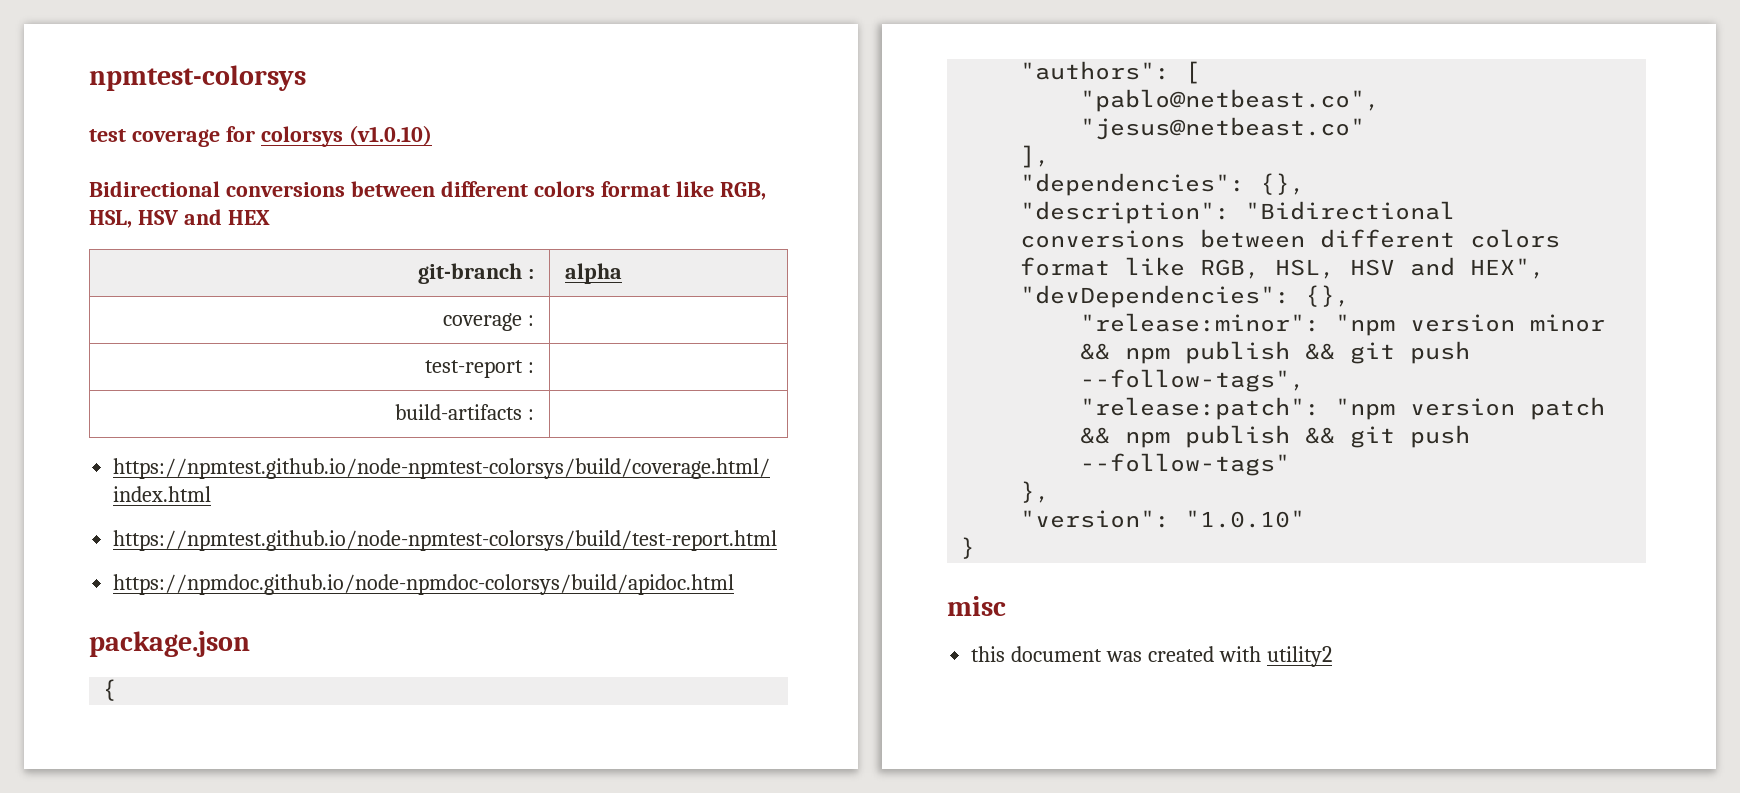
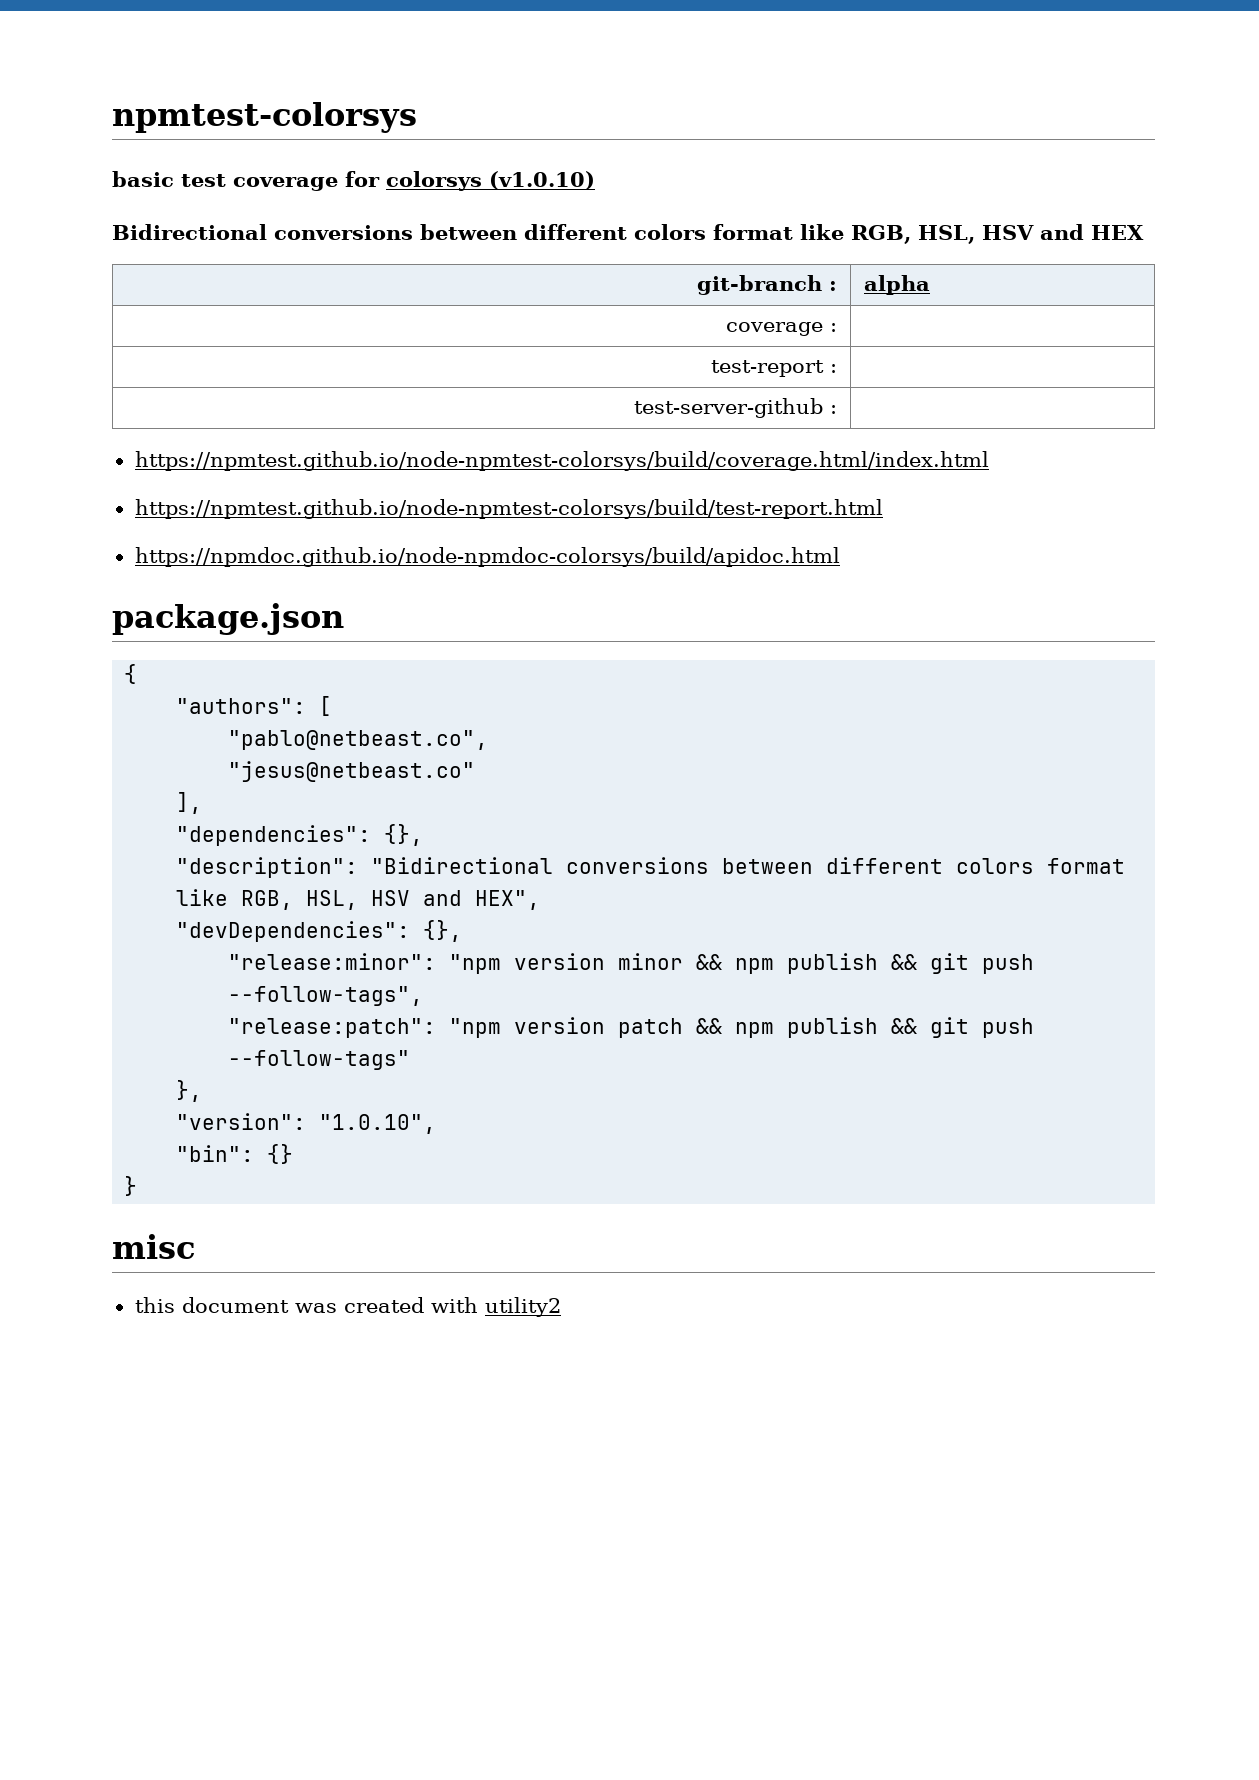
- test coverage for colorsys (v1.0.10)
+ basic test coverage for colorsys (v1.0.10)
- build-artifacts : |
+ test-server-github : |
- "version": "1.0.10"
+ "version": "1.0.10",
+ "bin": {}

